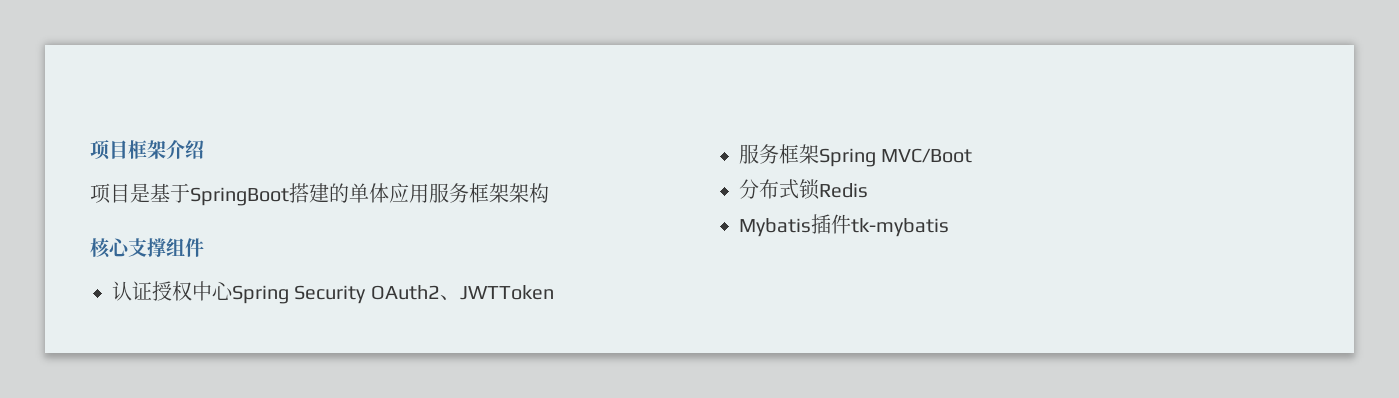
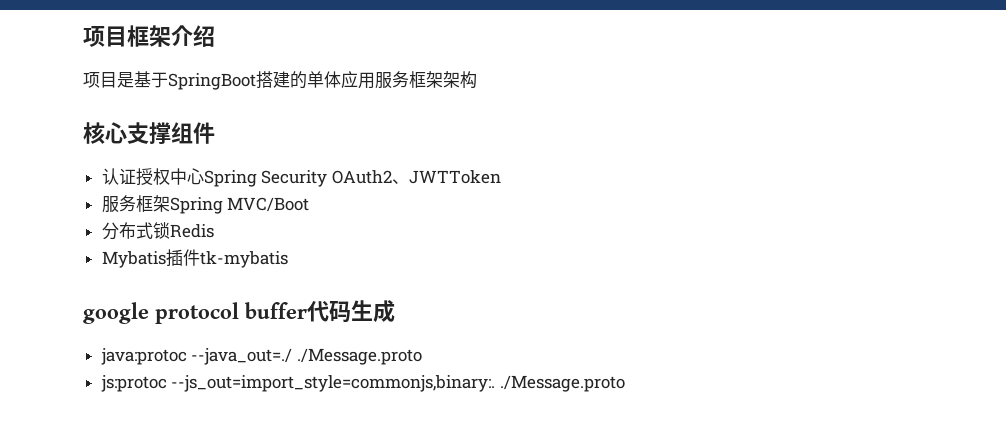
+ google protocol buffer代码生成
+ java:protoc --java_out=./ ./Message.proto
+ js:protoc --js_out=import_style=commonjs,binary:. ./Message.proto

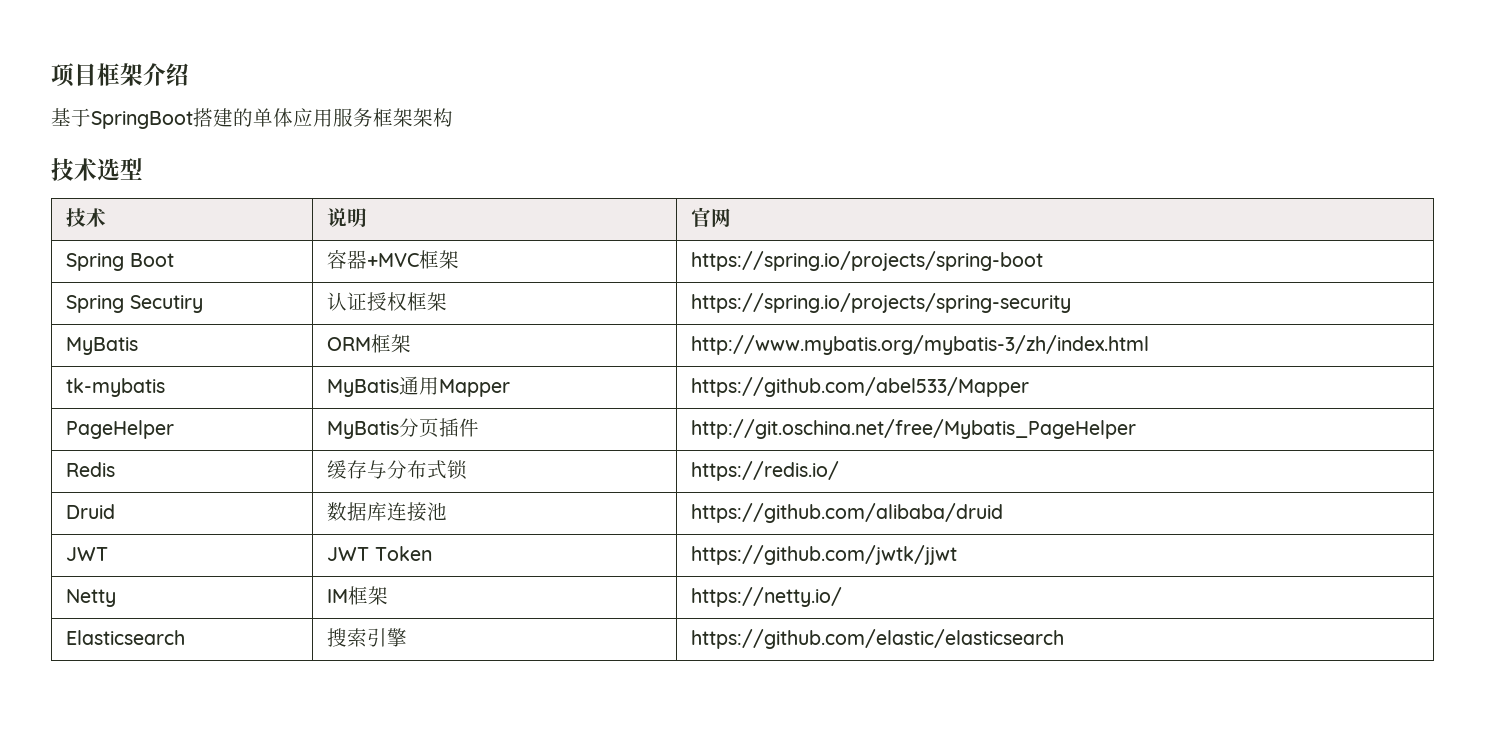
- 项目是基于SpringBoot搭建的单体应用服务框架架构
+ 基于SpringBoot搭建的单体应用服务框架架构
- 核心支撑组件
- 认证授权中心Spring Security OAuth2、JWTToken
- 服务框架Spring MVC/Boot
- 分布式锁Redis
- Mybatis插件tk-mybatis
- google protocol buffer代码生成
- java:protoc --java_out=./ ./Message.proto
- js:protoc --js_out=import_style=commonjs,binary:. ./Message.proto
+ 技术选型
+ 技术 | 说明 | 官网
+ Spring Boot | 容器+MVC框架 | https://spring.io/projects/spring-boot
+ Spring Secutiry | 认证授权框架 | https://spring.io/projects/spring-security
+ MyBatis | ORM框架 | http://www.mybatis.org/mybatis-3/zh/index.html
+ tk-mybatis | MyBatis通用Mapper | https://github.com/abel533/Mapper
+ PageHelper | MyBatis分页插件 | http://git.oschina.net/free/Mybatis_PageHelper
+ Redis | 缓存与分布式锁 | https://redis.io/
+ Druid | 数据库连接池 | https://github.com/alibaba/druid
+ JWT | JWT Token | https://github.com/jwtk/jjwt
+ Netty | IM框架 | https://netty.io/
+ Elasticsearch | 搜索引擎 | https://github.com/elastic/elasticsearch

